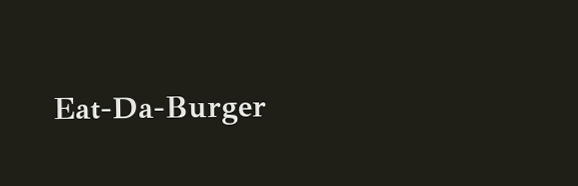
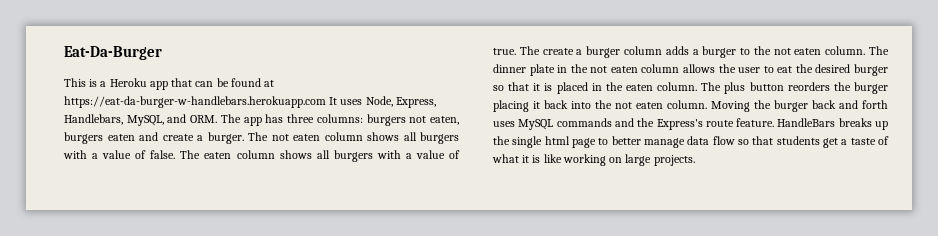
+ This is a Heroku app that can be found at https://eat-da-burger-w-handlebars.herokuapp.com It uses Node, Express, Handlebars, MySQL, and ORM. The app has three columns: burgers not eaten, burgers eaten and create a burger. The not eaten column shows all burgers with a value of false. The eaten column shows all burgers with a value of true. The create a burger column adds a burger to the not eaten column. The dinner plate in the not eaten column allows the user to eat the desired burger so that it is placed in the eaten column. The plus button reorders the burger placing it back into the not eaten column. Moving the burger back and forth uses MySQL commands and the Express's route feature. HandleBars breaks up the single html page to better manage data flow so that students get a taste of what it is like working on large projects.

